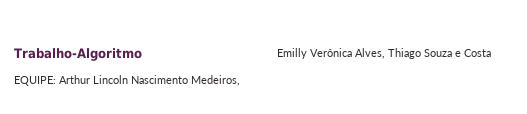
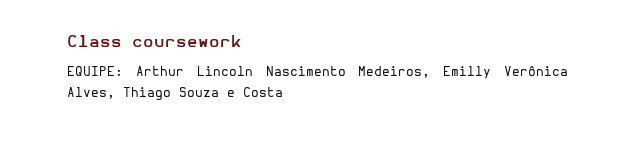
- Trabalho-Algoritmo
+ Class coursework

